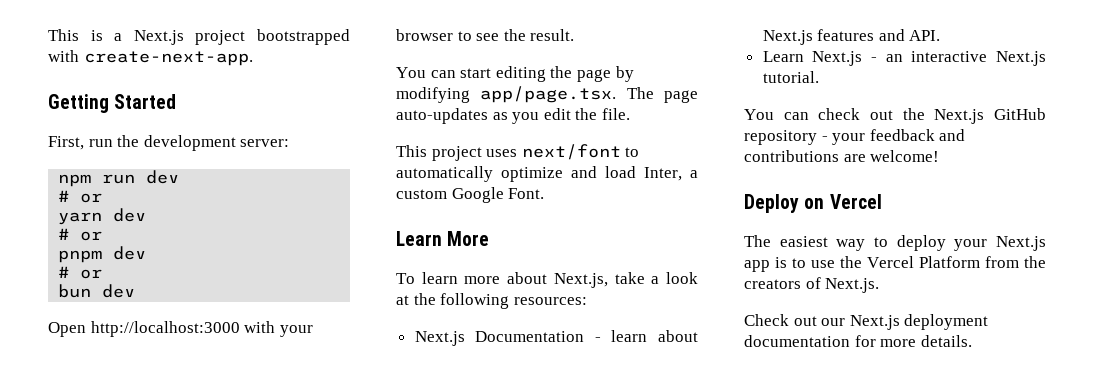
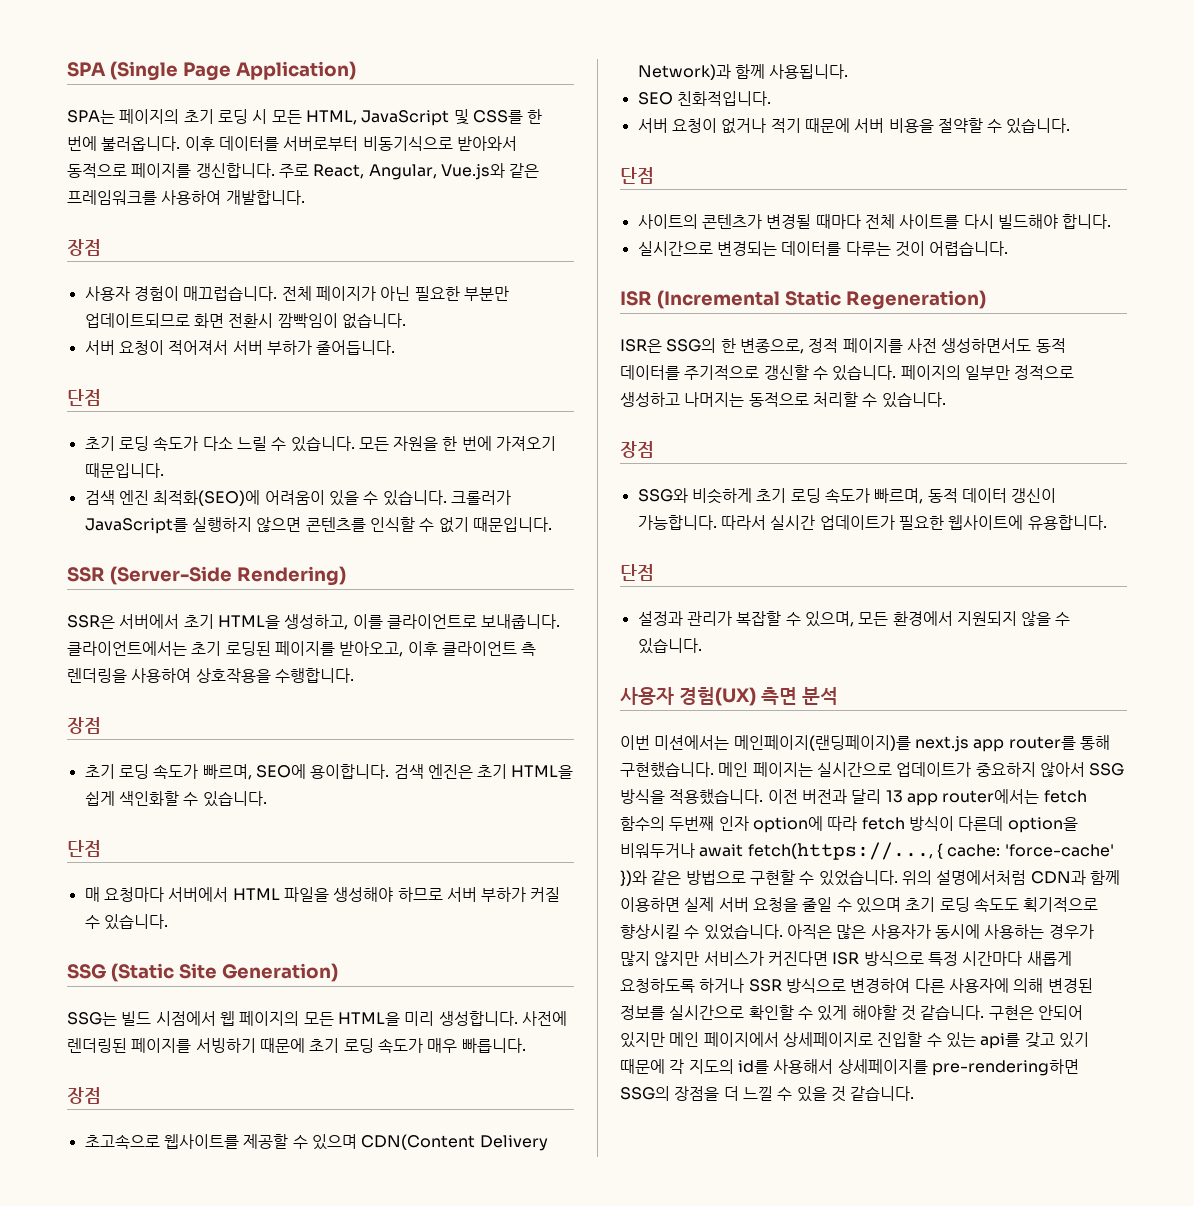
- This is a Next.js project bootstrapped with create-next-app.
- Getting Started
- First, run the development server:
- npm run dev
- # or
- yarn dev
- # or
- pnpm dev
- # or
- bun dev
- Open http://localhost:3000 with your browser to see the result.
- You can start editing the page by modifying app/page.tsx. The page auto-updates as you edit the file.
- This project uses next/font to automatically optimize and load Inter, a custom Google Font.
- Learn More
- To learn more about Next.js, take a look at the following resources:
- Next.js Documentation - learn about Next.js features and API.
- Learn Next.js - an interactive Next.js tutorial.
- You can check out the Next.js GitHub repository - your feedback and contributions are welcome!
- Deploy on Vercel
- The easiest way to deploy your Next.js app is to use the Vercel Platform from the creators of Next.js.
- Check out our Next.js deployment documentation for more details.
+ SPA (Single Page Application)
+ SPA는 페이지의 초기 로딩 시 모든 HTML, JavaScript 및 CSS를 한 번에 불러옵니다. 이후 데이터를 서버로부터 비동기식으로 받아와서 동적으로 페이지를 갱신합니다. 주로 React, Angular, Vue.js와 같은 프레임워크를 사용하여 개발합니다.
+ 장점
+ 사용자 경험이 매끄럽습니다. 전체 페이지가 아닌 필요한 부분만 업데이트되므로 화면 전환시 깜빡임이 없습니다.
+ 서버 요청이 적어져서 서버 부하가 줄어듭니다.
+ 단점
+ 초기 로딩 속도가 다소 느릴 수 있습니다. 모든 자원을 한 번에 가져오기 때문입니다.
+ 검색 엔진 최적화(SEO)에 어려움이 있을 수 있습니다. 크롤러가 JavaScript를 실행하지 않으면 콘텐츠를 인식할 수 없기 때문입니다.
+ SSR (Server-Side Rendering)
+ SSR은 서버에서 초기 HTML을 생성하고, 이를 클라이언트로 보내줍니다. 클라이언트에서는 초기 로딩된 페이지를 받아오고, 이후 클라이언트 측 렌더링을 사용하여 상호작용을 수행합니다.
+ 장점
+ 초기 로딩 속도가 빠르며, SEO에 용이합니다. 검색 엔진은 초기 HTML을 쉽게 색인화할 수 있습니다.
+ 단점
+ 매 요청마다 서버에서 HTML 파일을 생성해야 하므로 서버 부하가 커질 수 있습니다.
+ SSG (Static Site Generation)
+ SSG는 빌드 시점에서 웹 페이지의 모든 HTML을 미리 생성합니다. 사전에 렌더링된 페이지를 서빙하기 때문에 초기 로딩 속도가 매우 빠릅니다.
+ 장점
+ 초고속으로 웹사이트를 제공할 수 있으며 CDN(Content Delivery Network)과 함께 사용됩니다.
+ SEO 친화적입니다.
+ 서버 요청이 없거나 적기 때문에 서버 비용을 절약할 수 있습니다.
+ 단점
+ 사이트의 콘텐츠가 변경될 때마다 전체 사이트를 다시 빌드해야 합니다.
+ 실시간으로 변경되는 데이터를 다루는 것이 어렵습니다.
+ ISR (Incremental Static Regeneration)
+ ISR은 SSG의 한 변종으로, 정적 페이지를 사전 생성하면서도 동적 데이터를 주기적으로 갱신할 수 있습니다. 페이지의 일부만 정적으로 생성하고 나머지는 동적으로 처리할 수 있습니다.
+ 장점
+ SSG와 비슷하게 초기 로딩 속도가 빠르며, 동적 데이터 갱신이 가능합니다. 따라서 실시간 업데이트가 필요한 웹사이트에 유용합니다.
+ 단점
+ 설정과 관리가 복잡할 수 있으며, 모든 환경에서 지원되지 않을 수 있습니다.
+ 사용자 경험(UX) 측면 분석
+ 이번 미션에서는 메인페이지(랜딩페이지)를 next.js app router를 통해 구현했습니다. 메인 페이지는 실시간으로 업데이트가 중요하지 않아서 SSG 방식을 적용했습니다. 이전 버전과 달리 13 app router에서는 fetch 함수의 두번째 인자 option에 따라 fetch 방식이 다른데 option을 비워두거나 await fetch(https://..., { cache: 'force-cache' })와 같은 방법으로 구현할 수 있었습니다. 위의 설명에서처럼 CDN과 함께 이용하면 실제 서버 요청을 줄일 수 있으며 초기 로딩 속도도 획기적으로 향상시킬 수 있었습니다. 아직은 많은 사용자가 동시에 사용하는 경우가 많지 않지만 서비스가 커진다면 ISR 방식으로 특정 시간마다 새롭게 요청하도록 하거나 SSR 방식으로 변경하여 다른 사용자에 의해 변경된 정보를 실시간으로 확인할 수 있게 해야할 것 같습니다. 구현은 안되어 있지만 메인 페이지에서 상세페이지로 진입할 수 있는 api를 갖고 있기 때문에 각 지도의 id를 사용해서 상세페이지를 pre-rendering하면 SSG의 장점을 더 느낄 수 있을 것 같습니다.

